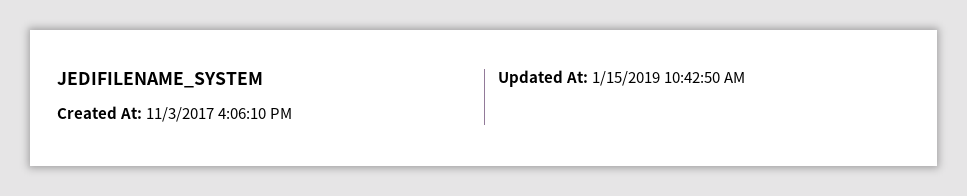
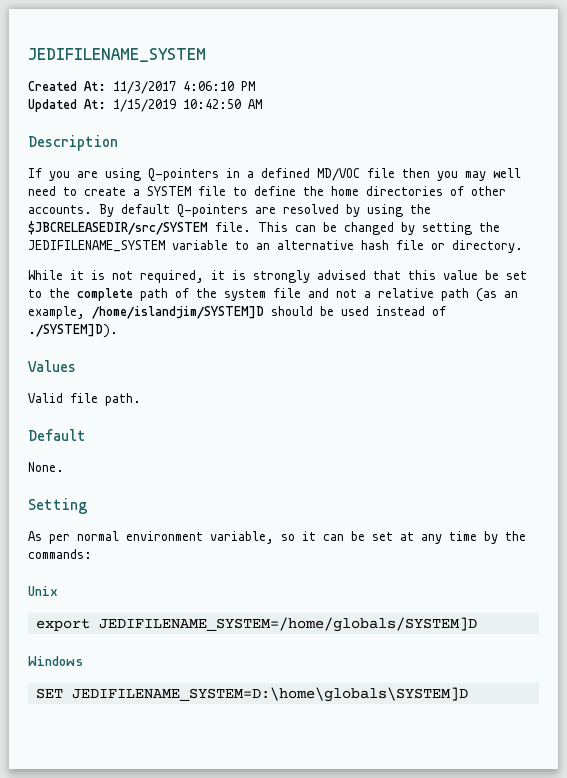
+ Description
+ If you are using Q-pointers in a defined MD/VOC file then you may well need to create a SYSTEM file to define the home directories of other accounts. By default Q-pointers are resolved by using the $JBCRELEASEDIR/src/SYSTEM file. This can be changed by setting the JEDIFILENAME_SYSTEM variable to an alternative hash file or directory.
+ While it is not required, it is strongly advised that this value be set to the complete path of the system file and not a relative path (as an example, /home/islandjim/SYSTEM]D should be used instead of ./SYSTEM]D).
+ Values
+ Valid file path.
+ Default
+ None.
+ Setting
+ As per normal environment variable, so it can be set at any time by the commands:
+ Unix
+ export JEDIFILENAME_SYSTEM=/home/globals/SYSTEM]D
+ Windows
+ SET JEDIFILENAME_SYSTEM=D:\home\globals\SYSTEM]D

